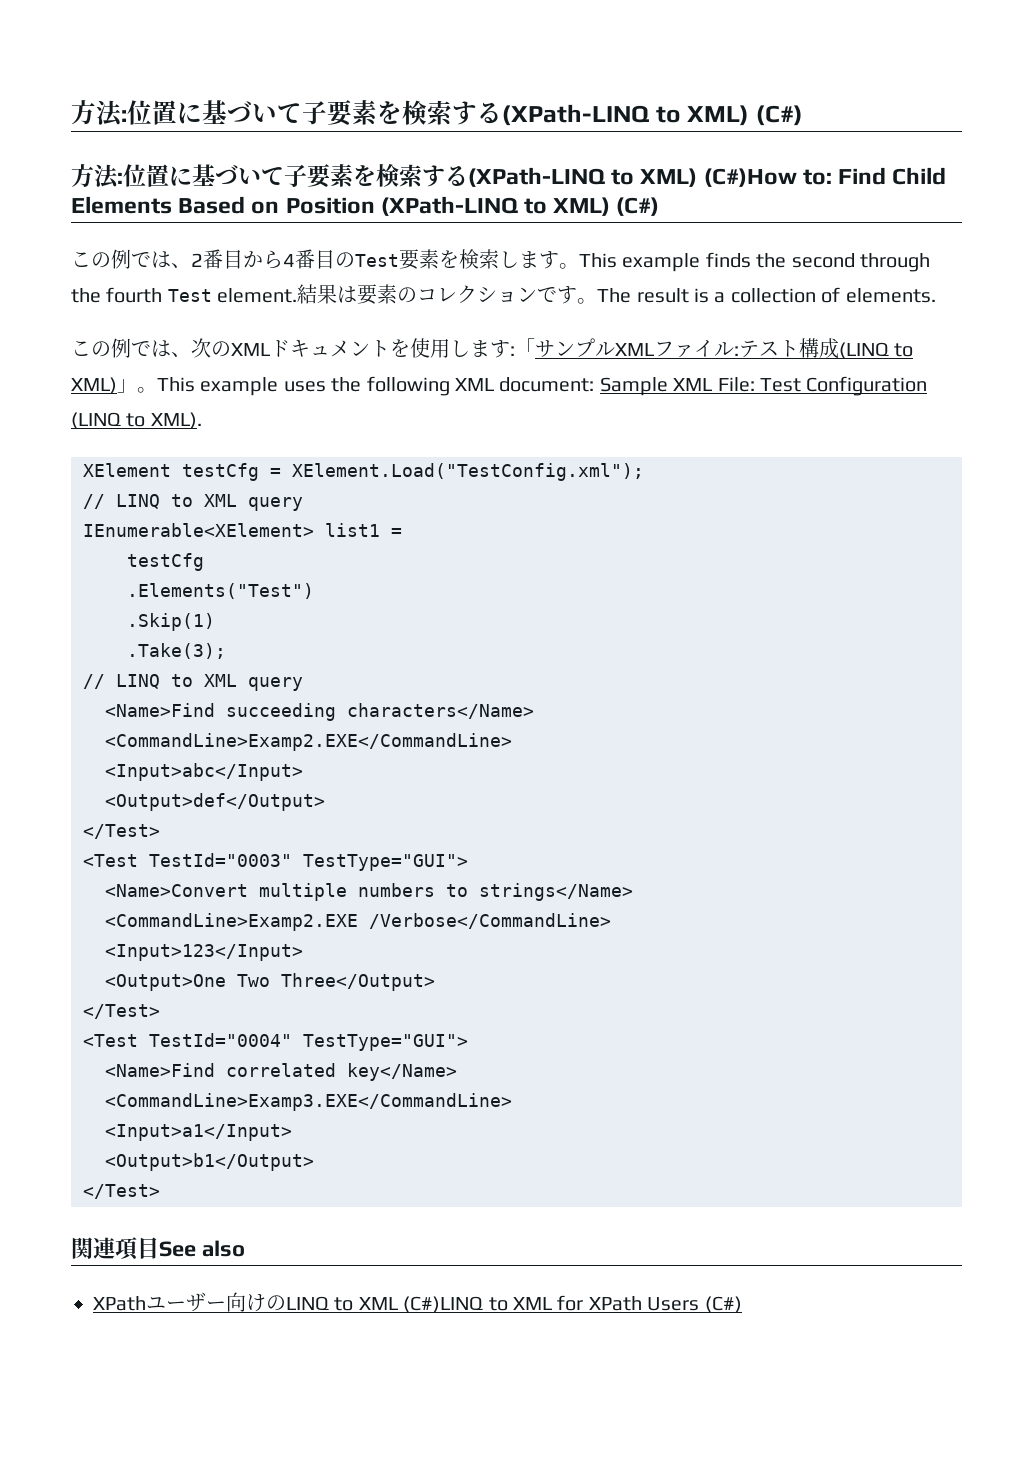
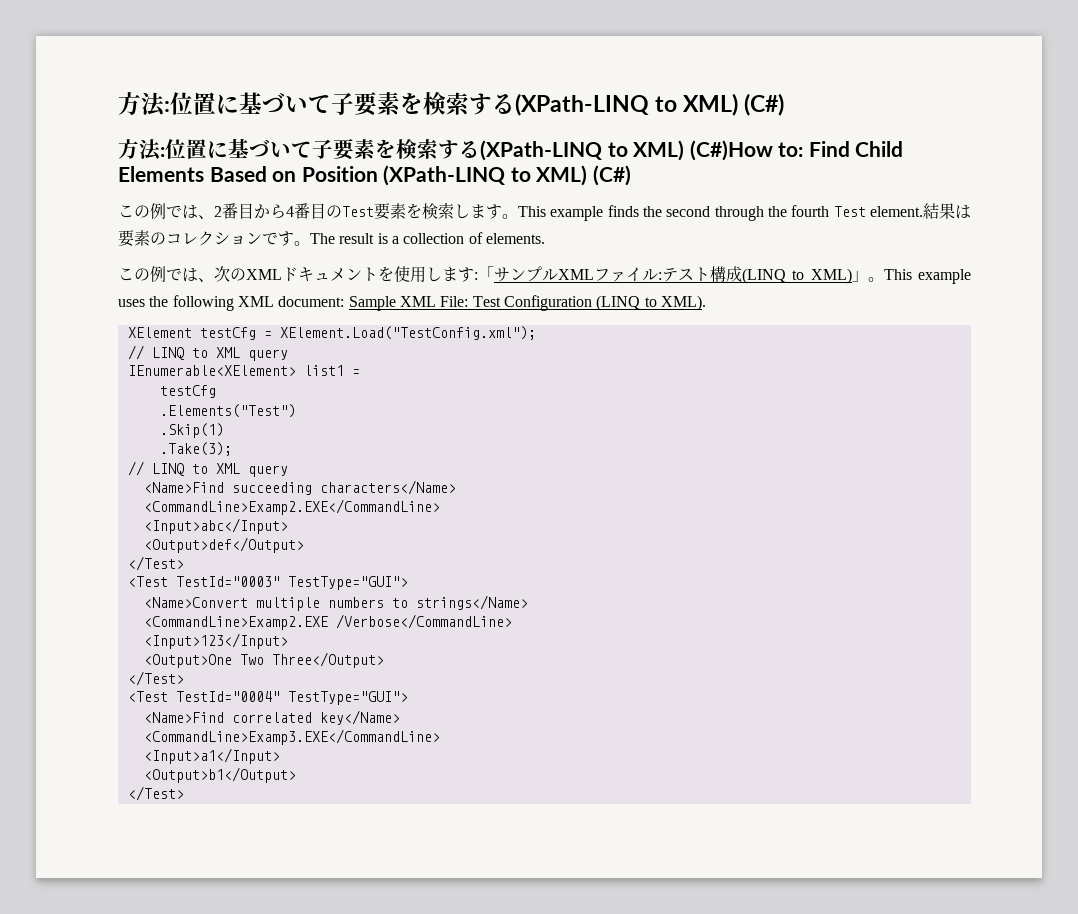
- 関連項目See also
- XPathユーザー向けのLINQ to XML (C#)LINQ to XML for XPath Users (C#)

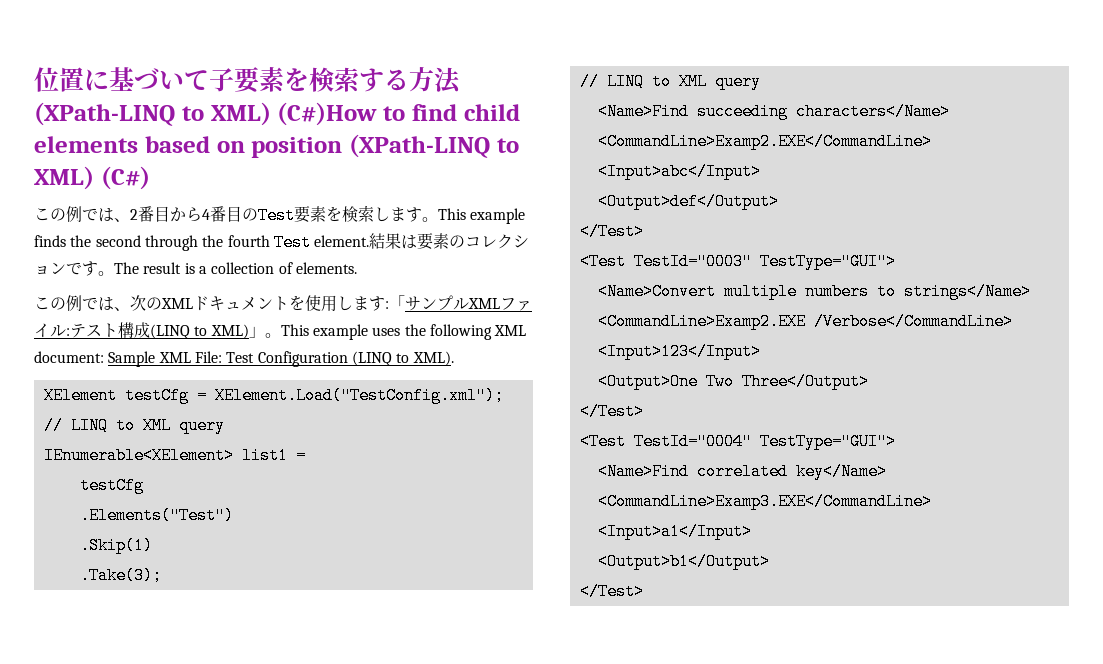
- 方法:位置に基づいて子要素を検索する(XPath-LINQ to XML) (C#)
- 方法:位置に基づいて子要素を検索する(XPath-LINQ to XML) (C#)How to: Find Child Elements Based on Position (XPath-LINQ to XML) (C#)
+ 位置に基づいて子要素を検索する方法(XPath-LINQ to XML) (C#)How to find child elements based on position (XPath-LINQ to XML) (C#)

